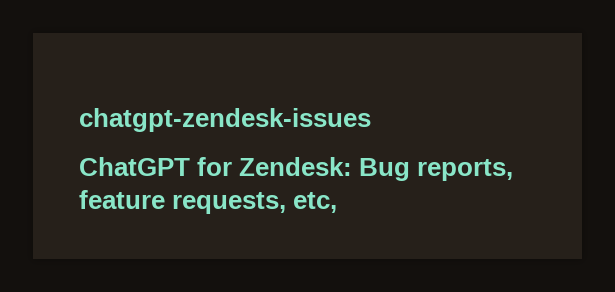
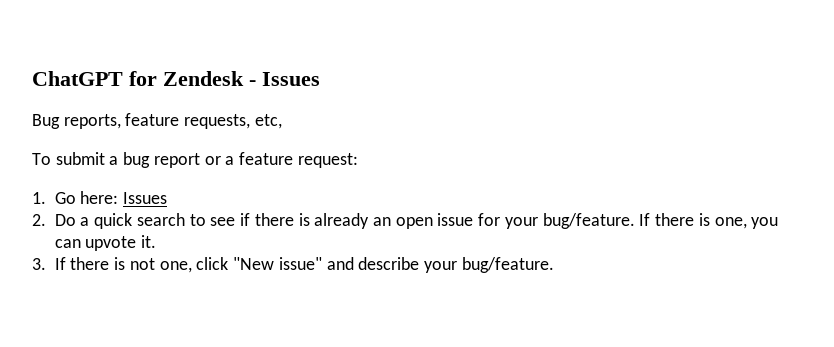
- chatgpt-zendesk-issues
- ChatGPT for Zendesk: Bug reports, feature requests, etc,
+ ChatGPT for Zendesk - Issues
+ Bug reports, feature requests, etc,
+ To submit a bug report or a feature request:
+ 1. Go here: Issues
+ 2. Do a quick search to see if there is already an open issue for your bug/feature. If there is one, you can upvote it.
+ 3. If there is not one, click "New issue" and describe your bug/feature.

